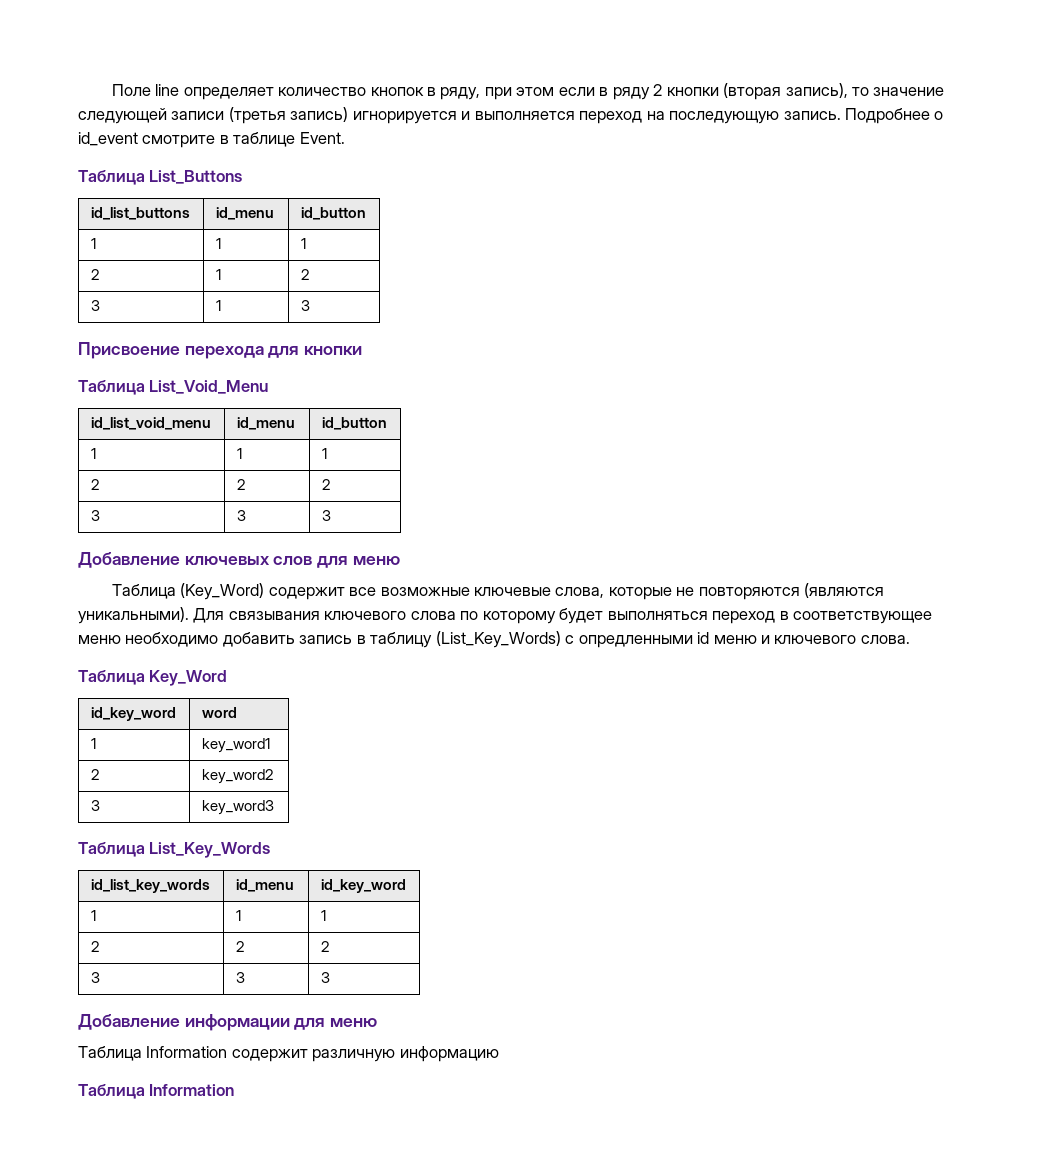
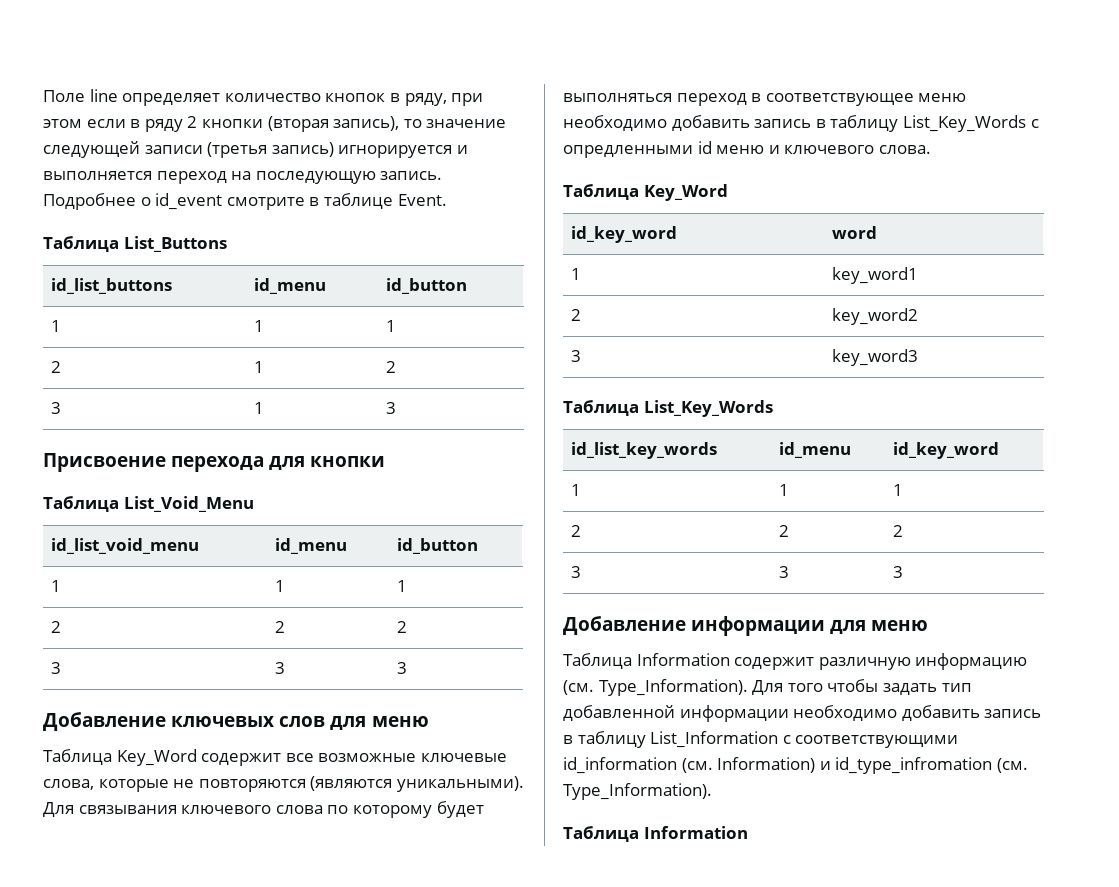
- Таблица (Key_Word) содержит все возможные ключевые слова, которые не повторяются (являются уникальными).
+ Таблица Key_Word содержит все возможные ключевые слова, которые не повторяются (являются уникальными).
- Для связывания ключевого слова по которому будет выполняться переход в соответствующее меню необходимо добавить запись в таблицу (List_Key_Words) с опредленными id меню и ключевого слова.
+ Для связывания ключевого слова по которому будет выполняться переход в соответствующее меню необходимо добавить запись в таблицу List_Key_Words с опредленными id меню и ключевого слова.
- Таблица Information содержит различную информацию
+ Таблица Information содержит различную информацию (см. Type_Information). Для того чтобы задать тип добавленной информации необходимо добавить запись в таблицу List_Information с соответствующими id_information (см. Information) и id_type_infromation (см. Type_Information).

